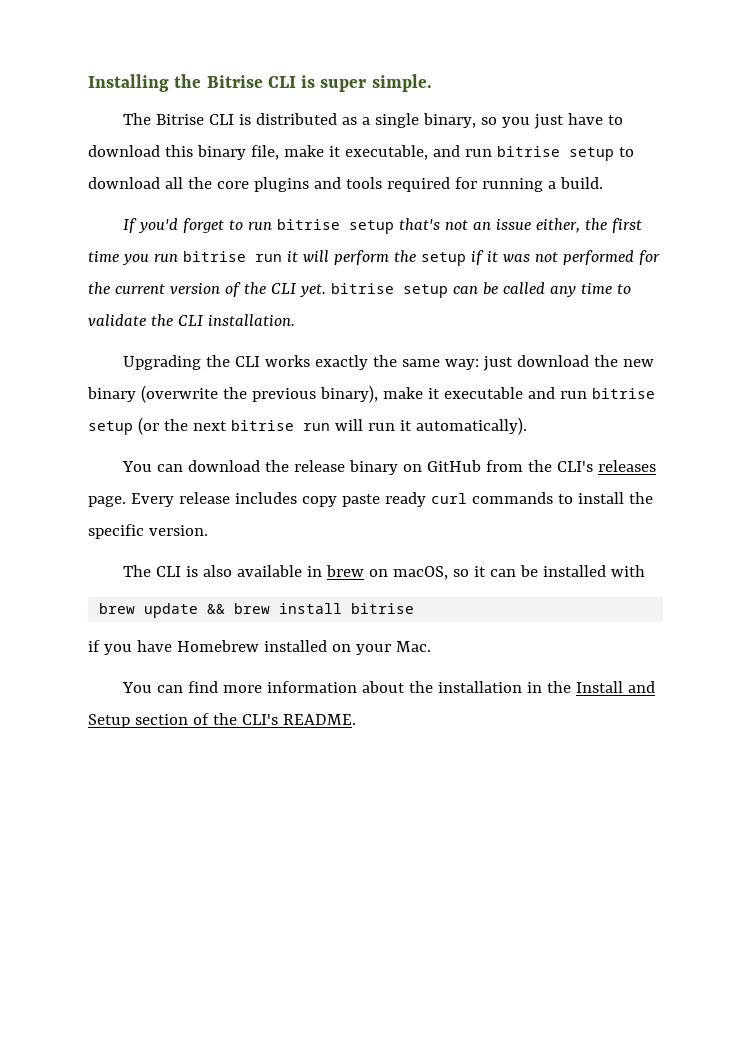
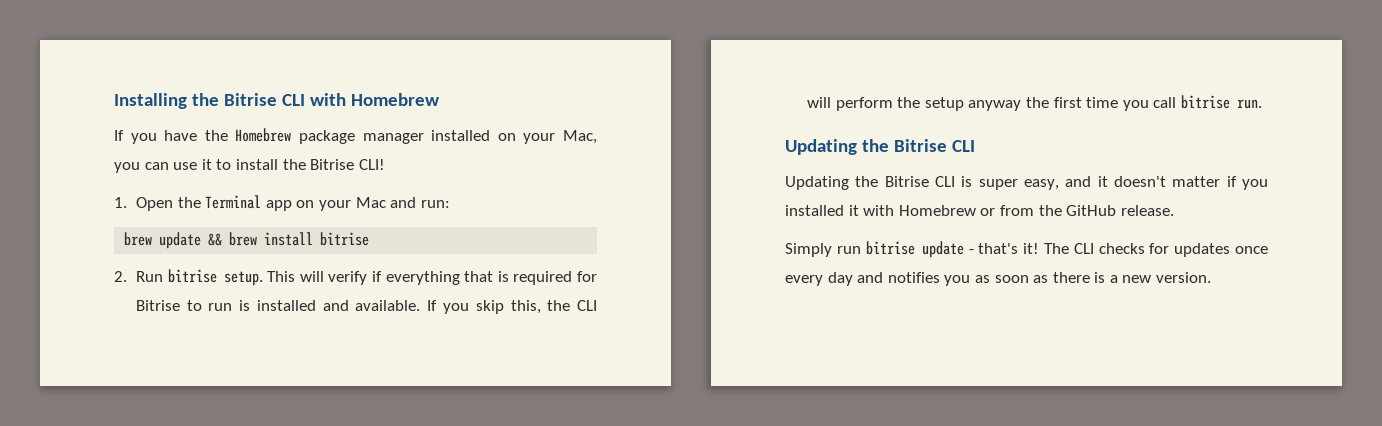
- Installing the Bitrise CLI is super simple.
- The Bitrise CLI is distributed as a single binary, so you just have to download this binary file, make it executable, and run bitrise setup to download all the core plugins and tools required for running a build.
- If you'd forget to run bitrise setup that's not an issue either, the first time you run bitrise run it will perform the setup if it was not performed for the current version of the CLI yet. bitrise setup can be called any time to validate the CLI installation.
- Upgrading the CLI works exactly the same way: just download the new binary (overwrite the previous binary), make it executable and run bitrise setup (or the next bitrise run will run it automatically).
- You can download the release binary on GitHub from the CLI's releases page. Every release includes copy paste ready curl commands to install the specific version.
- The CLI is also available in brew on macOS, so it can be installed with
+ Installing the Bitrise CLI with Homebrew
+ If you have the Homebrew package manager installed on your Mac, you can use it to install the Bitrise CLI!
+ 1. Open the Terminal app on your Mac and run:
- if you have Homebrew installed on your Mac.
- You can find more information about the installation in the Install and Setup section of the CLI's README.
+ 2. Run bitrise setup. This will verify if everything that is required for Bitrise to run is installed and available. If you skip this, the CLI will perform the setup anyway the first time you call bitrise run.
+ Updating the Bitrise CLI
+ Updating the Bitrise CLI is super easy, and it doesn't matter if you installed it with Homebrew or from the GitHub release.
+ Simply run bitrise update - that's it! The CLI checks for updates once every day and notifies you as soon as there is a new version.

